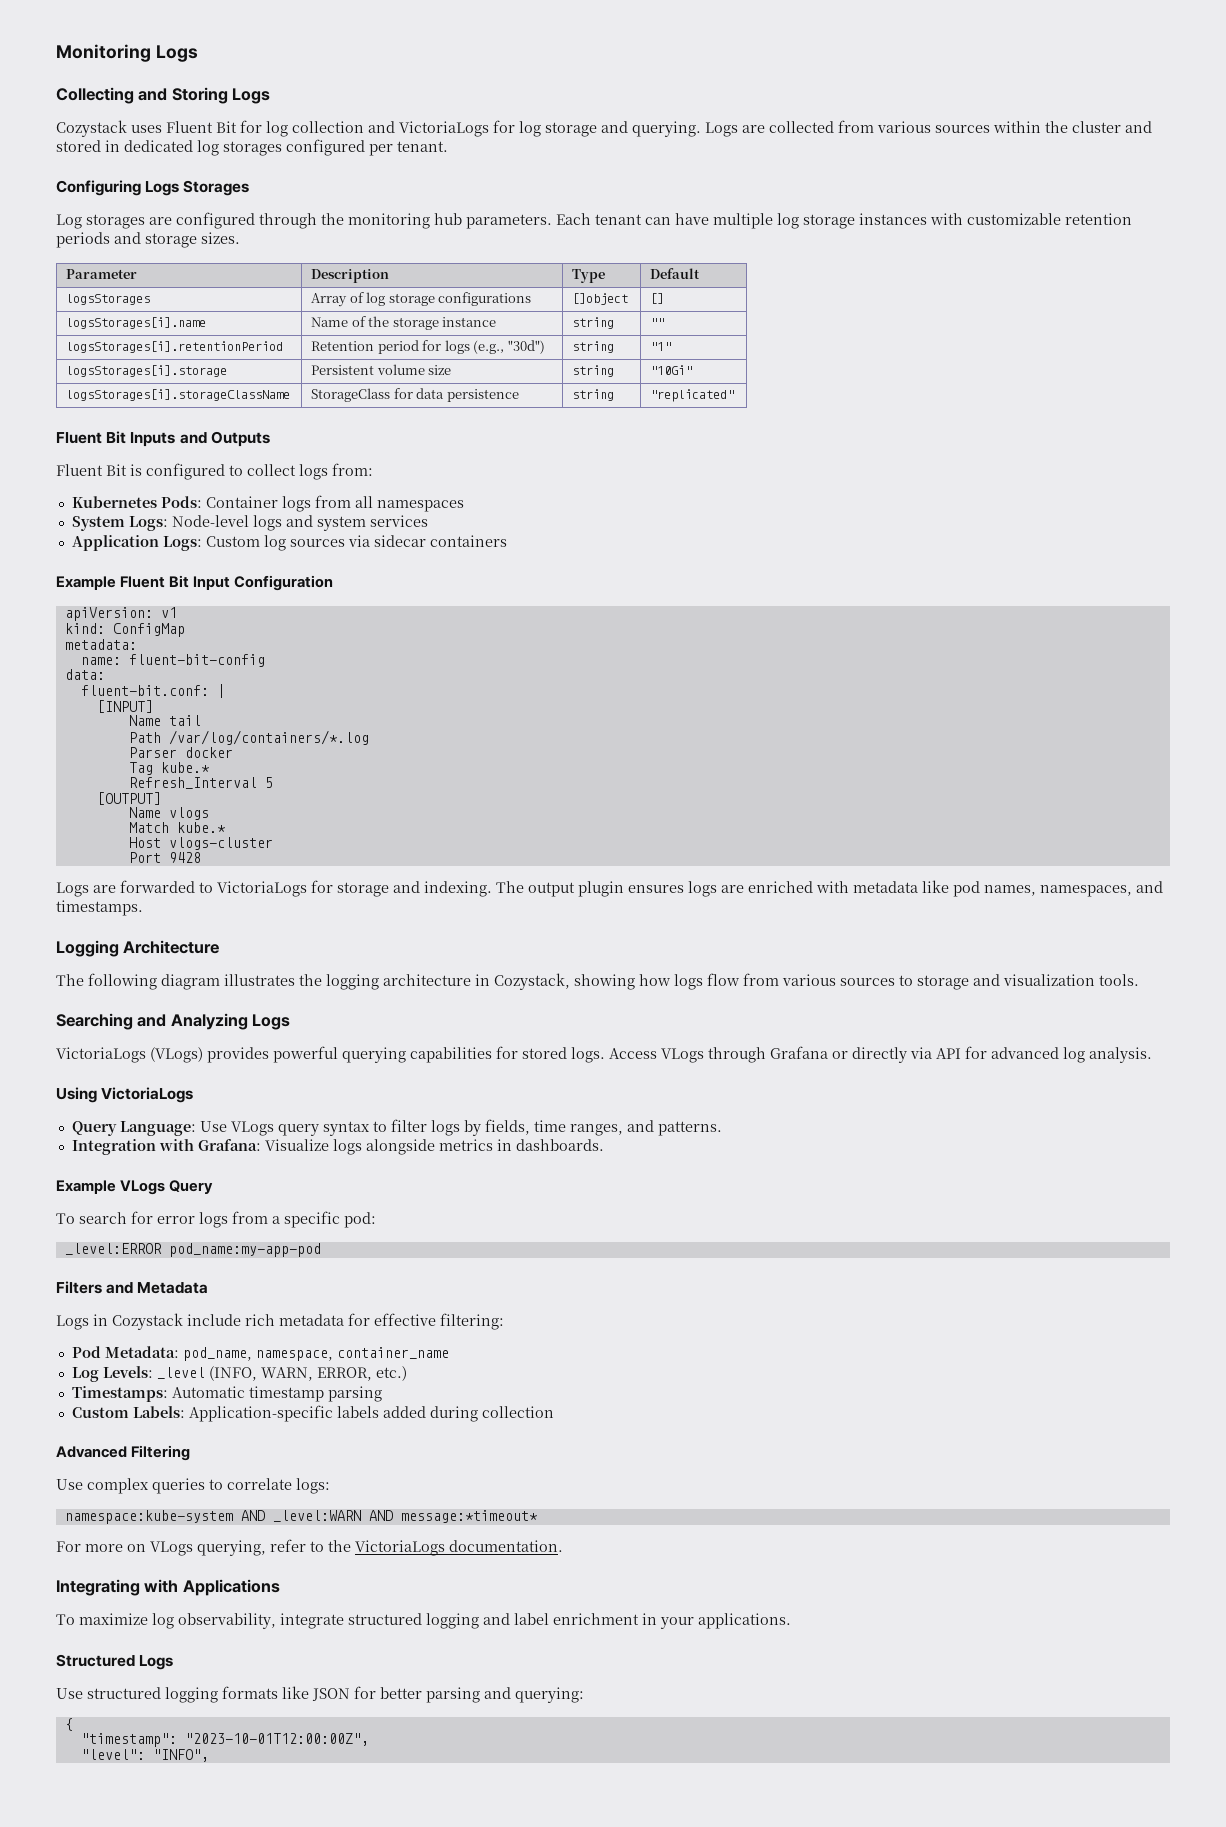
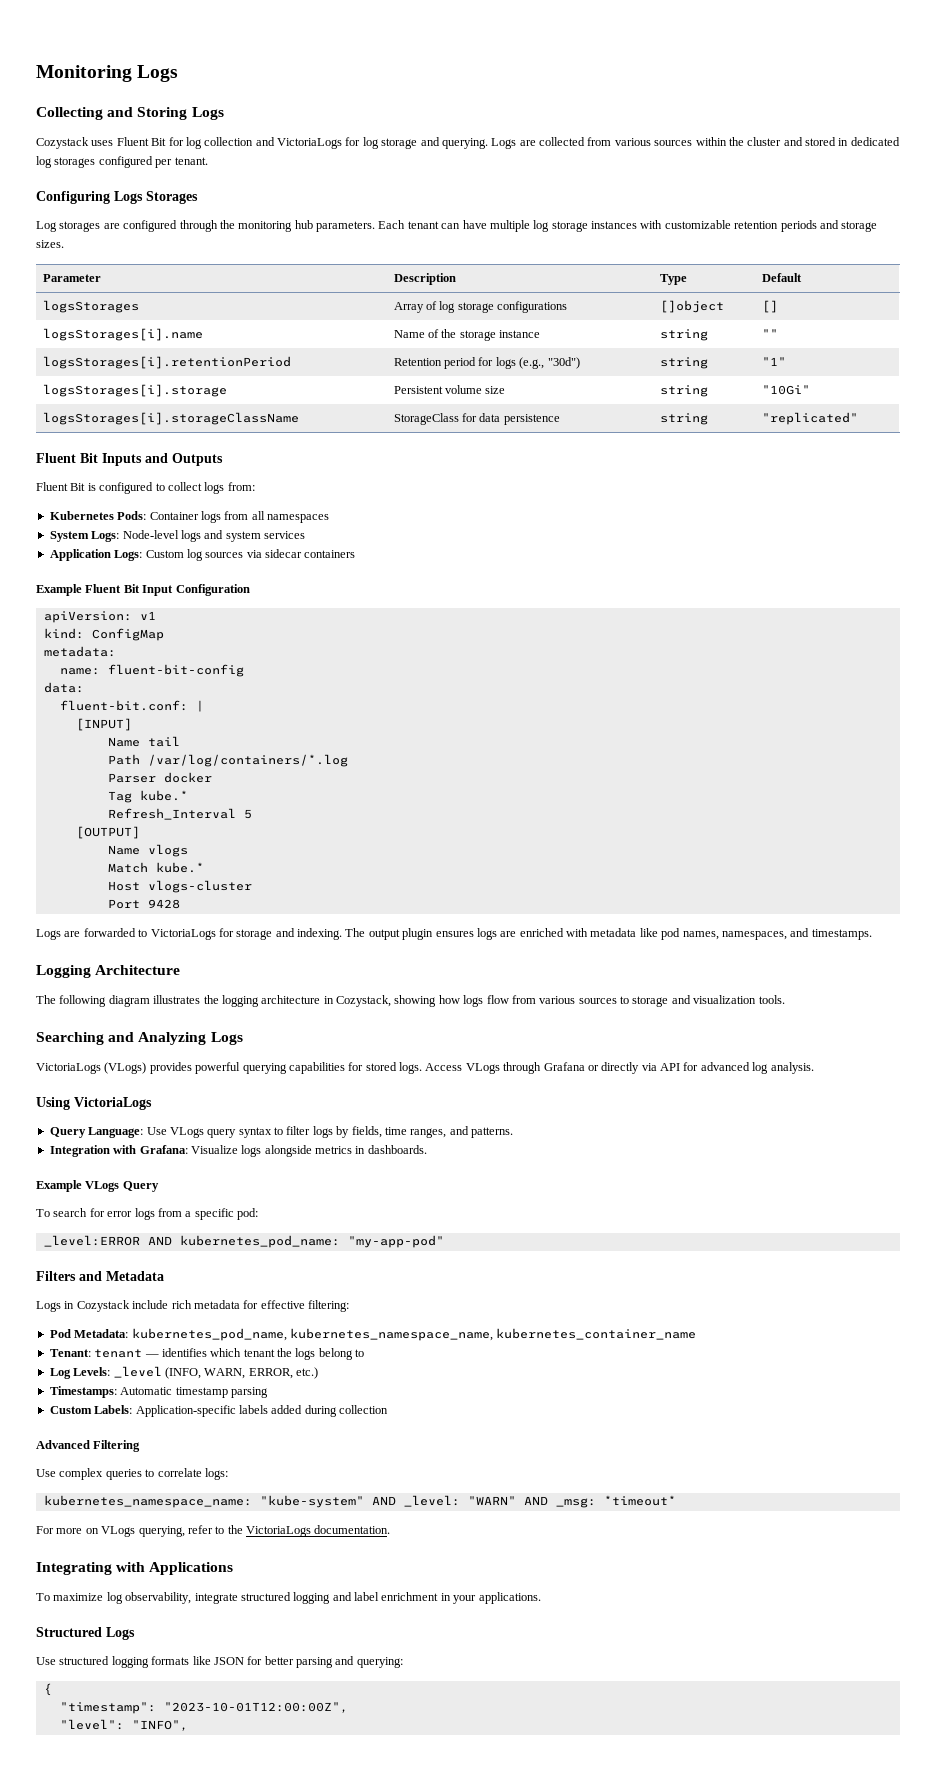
- _level:ERROR pod_name:my-app-pod
+ _level:ERROR AND kubernetes_pod_name: "my-app-pod"
- Pod Metadata: pod_name, namespace, container_name
+ Pod Metadata: kubernetes_pod_name, kubernetes_namespace_name, kubernetes_container_name
+ Tenant: tenant — identifies which tenant the logs belong to
- namespace:kube-system AND _level:WARN AND message:*timeout*
+ kubernetes_namespace_name: "kube-system" AND _level: "WARN" AND _msg: *timeout*

